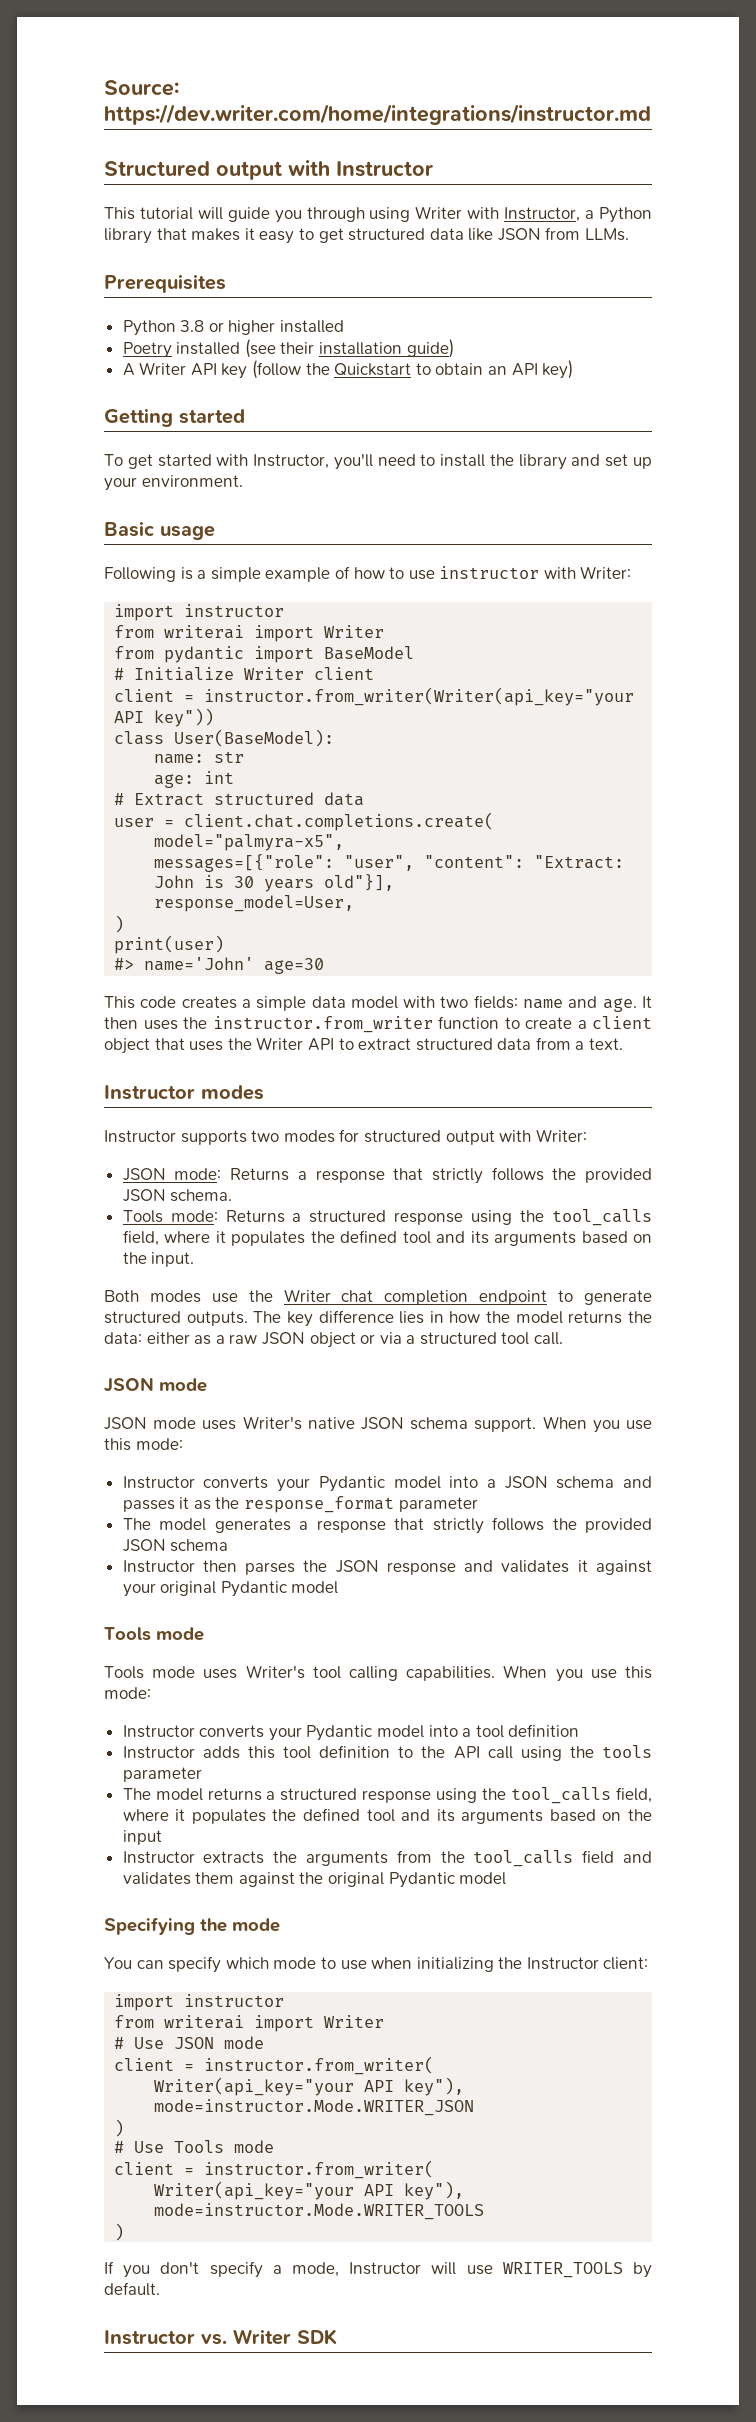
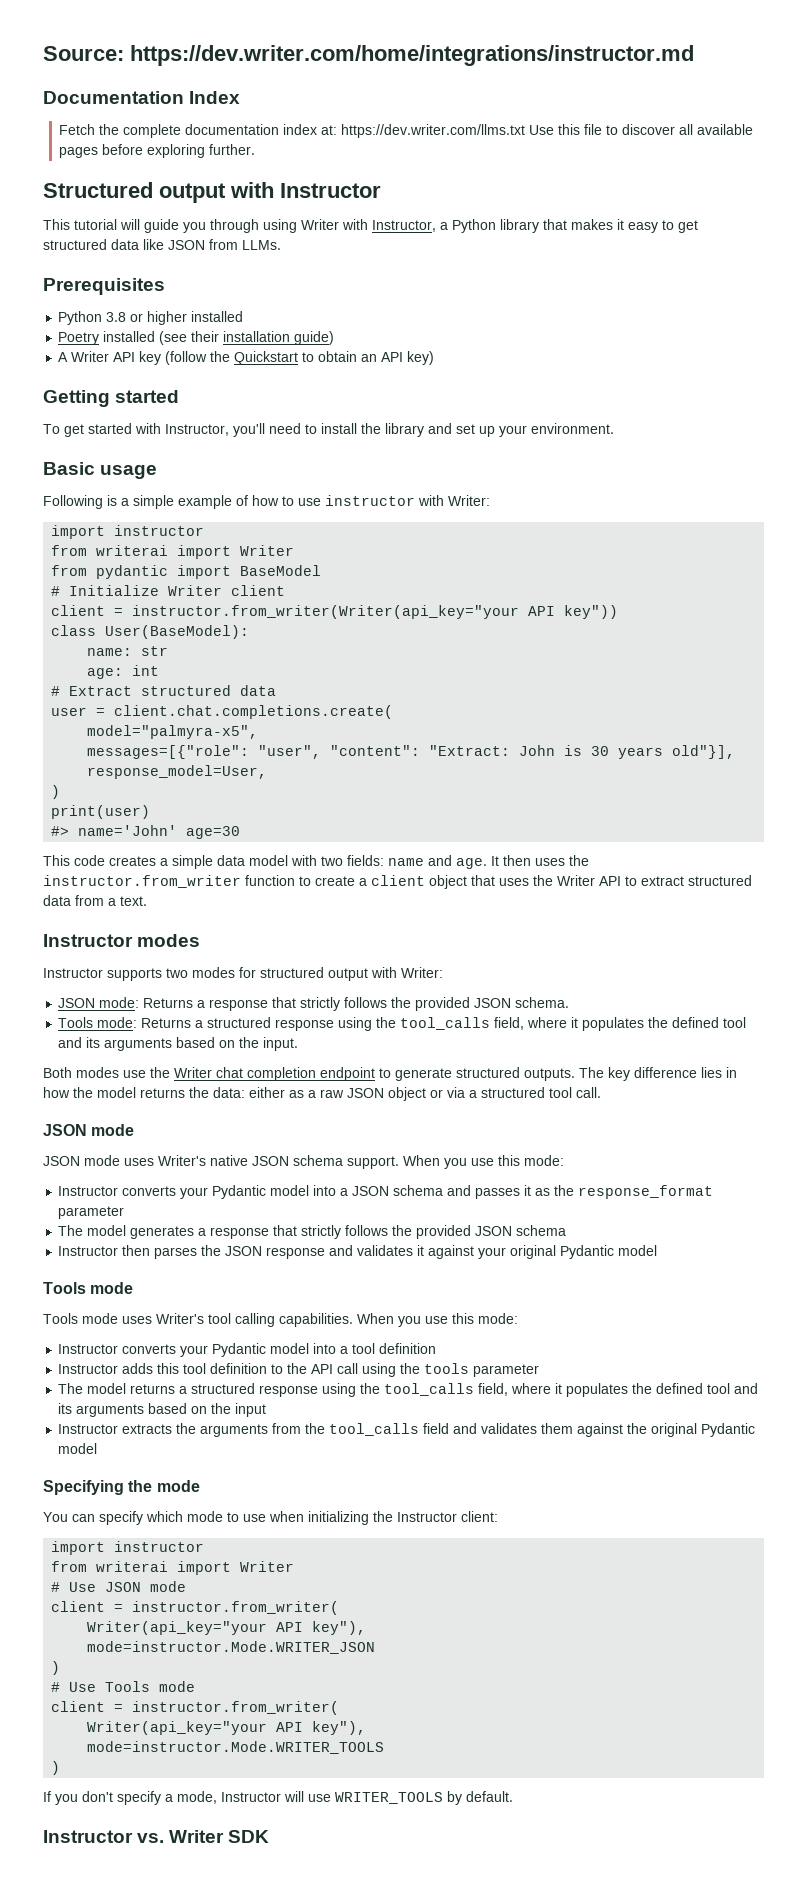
+ Documentation Index
+ Fetch the complete documentation index at: https://dev.writer.com/llms.txt Use this file to discover all available pages before exploring further.

